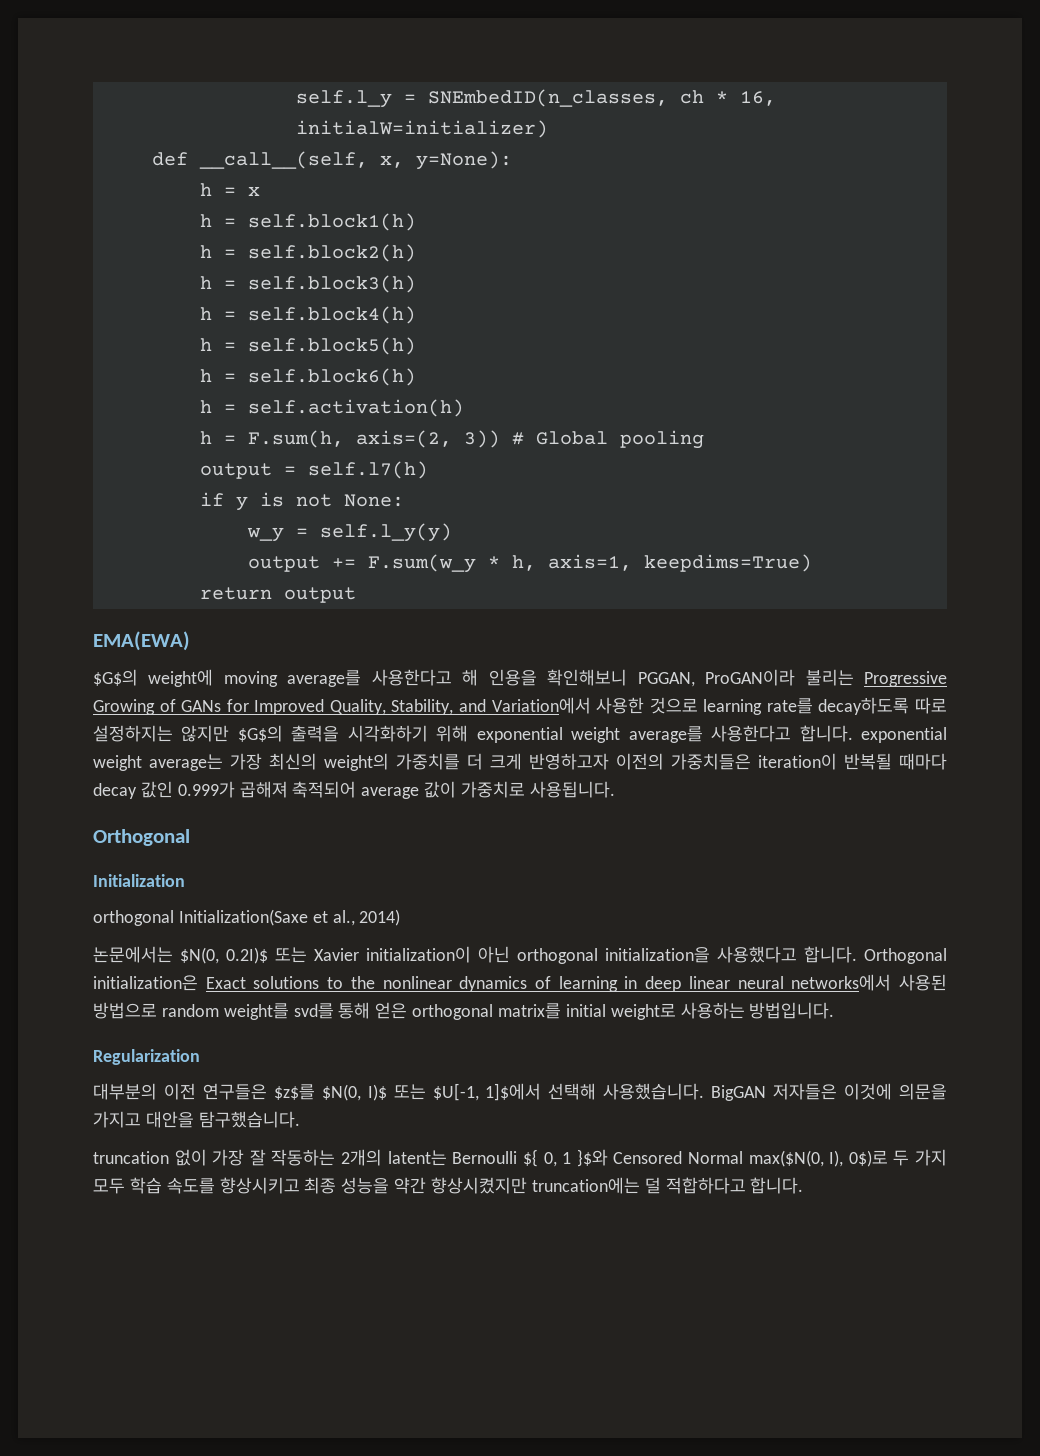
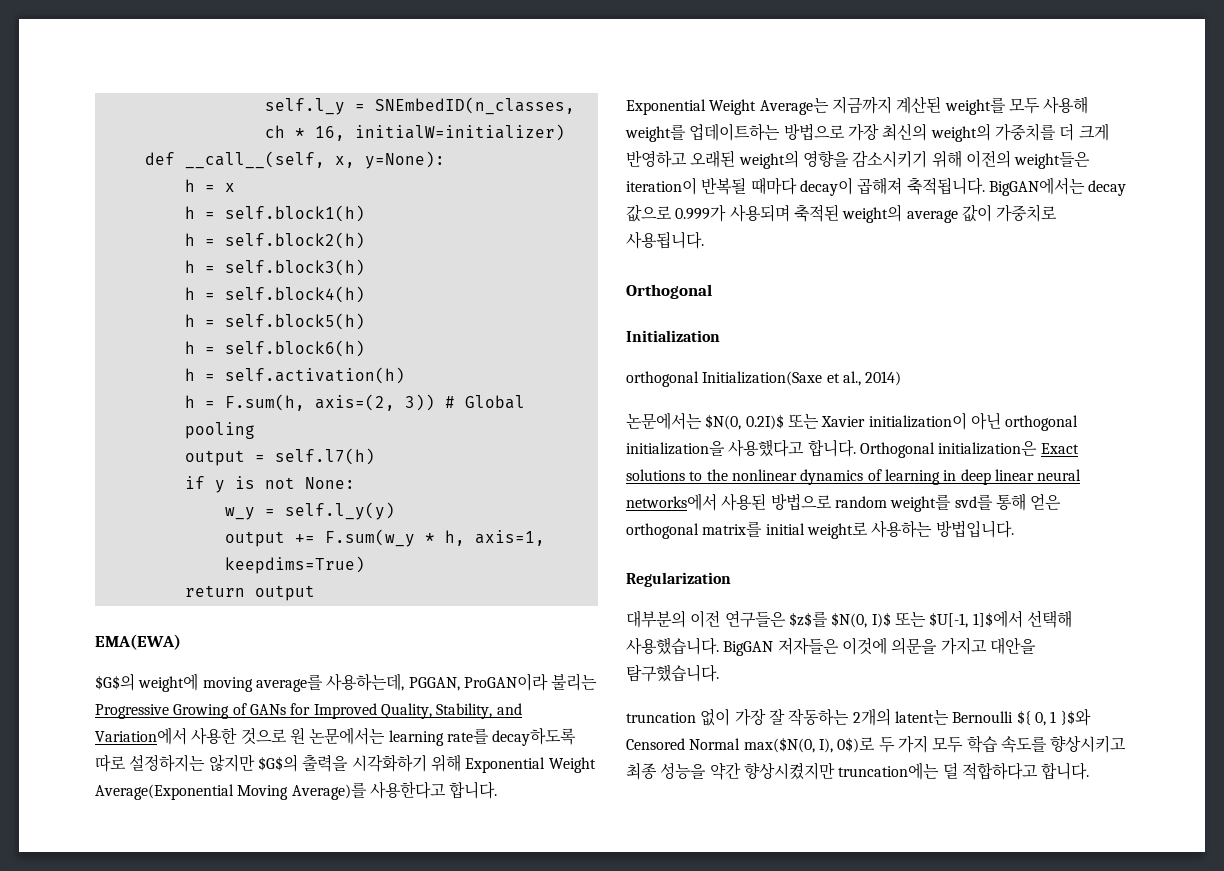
- $G$의 weight에 moving average를 사용한다고 해 인용을 확인해보니 PGGAN, ProGAN이라 불리는 Progressive Growing of GANs for Improved Quality, Stability, and Variation에서 사용한 것으로 learning rate를 decay하도록 따로 설정하지는 않지만 $G$의 출력을 시각화하기 위해 exponential weight average를 사용한다고 합니다. exponential weight average는 가장 최신의 weight의 가중치를 더 크게 반영하고자 이전의 가중치들은 iteration이 반복될 때마다 decay 값인 0.999가 곱해져 축적되어 average 값이 가중치로 사용됩니다.
+ $G$의 weight에 moving average를 사용하는데, PGGAN, ProGAN이라 불리는 Progressive Growing of GANs for Improved Quality, Stability, and Variation에서 사용한 것으로 원 논문에서는 learning rate를 decay하도록 따로 설정하지는 않지만 $G$의 출력을 시각화하기 위해 Exponential Weight Average(Exponential Moving Average)를 사용한다고 합니다.
+ Exponential Weight Average는 지금까지 계산된 weight를 모두 사용해 weight를 업데이트하는 방법으로 가장 최신의 weight의 가중치를 더 크게 반영하고 오래된 weight의 영향을 감소시키기 위해 이전의 weight들은 iteration이 반복될 때마다 decay이 곱해져 축적됩니다. BigGAN에서는 decay 값으로 0.999가 사용되며 축적된 weight의 average 값이 가중치로 사용됩니다.

